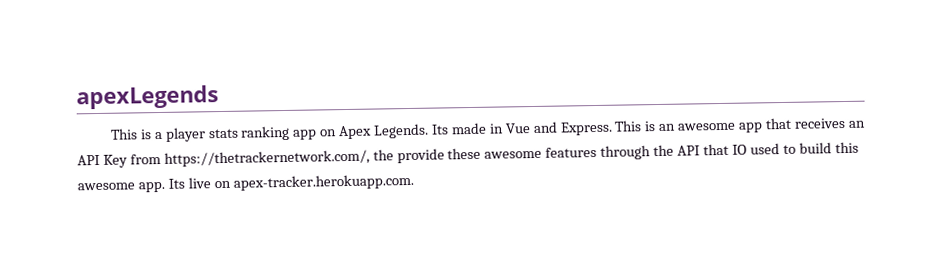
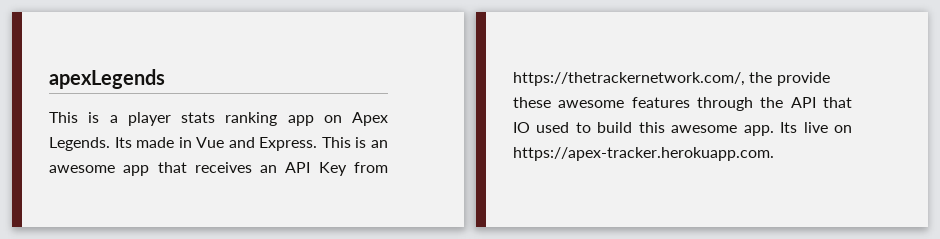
- Its live on apex-tracker.herokuapp.com.
+ Its live on https://apex-tracker.herokuapp.com.

